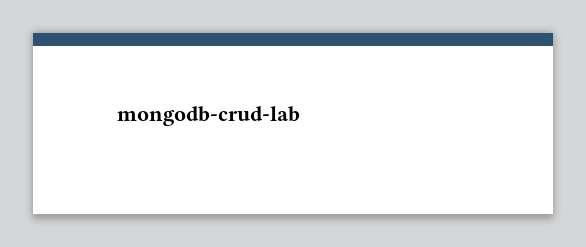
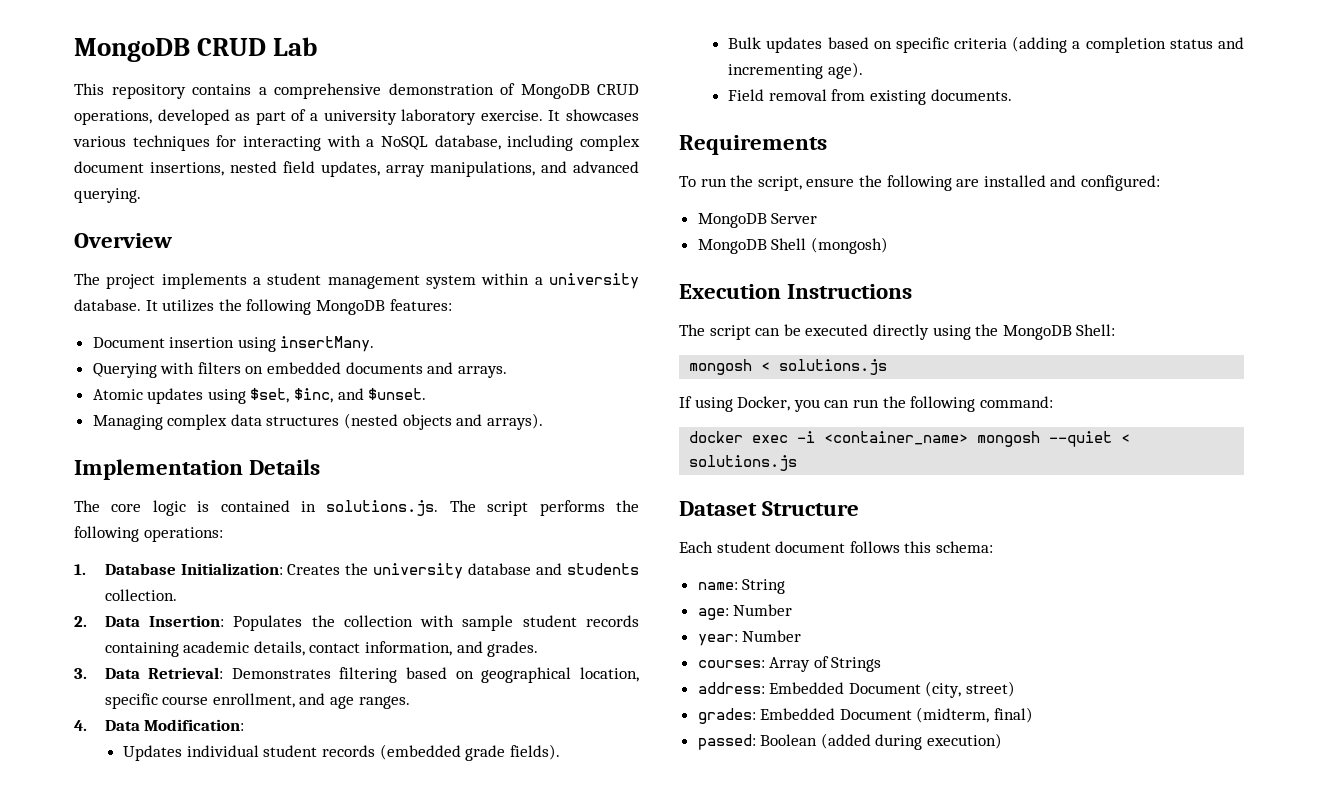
- mongodb-crud-lab
+ MongoDB CRUD Lab
+ This repository contains a comprehensive demonstration of MongoDB CRUD operations, developed as part of a university laboratory exercise. It showcases various techniques for interacting with a NoSQL database, including complex document insertions, nested field updates, array manipulations, and advanced querying.
+ Overview
+ The project implements a student management system within a university database. It utilizes the following MongoDB features:
+ Document insertion using insertMany.
+ Querying with filters on embedded documents and arrays.
+ Atomic updates using $set, $inc, and $unset.
+ Managing complex data structures (nested objects and arrays).
+ Implementation Details
+ The core logic is contained in solutions.js. The script performs the following operations:
+ 1. Database Initialization: Creates the university database and students collection.
+ 2. Data Insertion: Populates the collection with sample student records containing academic details, contact information, and grades.
+ 3. Data Retrieval: Demonstrates filtering based on geographical location, specific course enrollment, and age ranges.
+ 4. Data Modification:
+ Updates individual student records (embedded grade fields).
+ Bulk updates based on specific criteria (adding a completion status and incrementing age).
+ Field removal from existing documents.
+ Requirements
+ To run the script, ensure the following are installed and configured:
+ MongoDB Server
+ MongoDB Shell (mongosh)
+ Execution Instructions
+ The script can be executed directly using the MongoDB Shell:
+ mongosh < solutions.js
+ If using Docker, you can run the following command:
+ docker exec -i <container_name> mongosh --quiet < solutions.js
+ Dataset Structure
+ Each student document follows this schema:
+ name: String
+ age: Number
+ year: Number
+ courses: Array of Strings
+ address: Embedded Document (city, street)
+ grades: Embedded Document (midterm, final)
+ passed: Boolean (added during execution)

